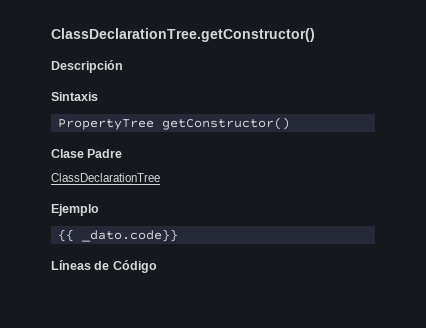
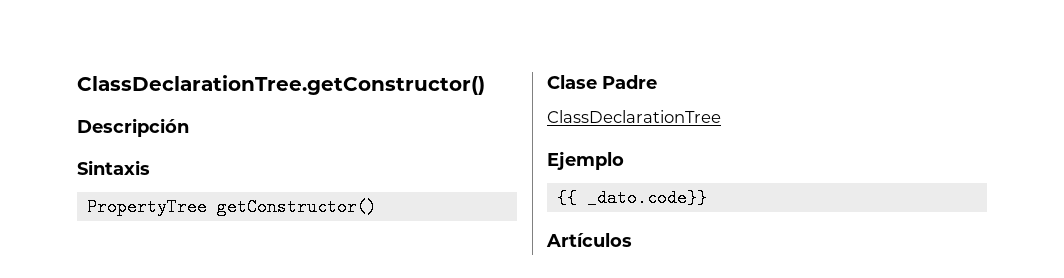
- Líneas de Código
+ Artículos

